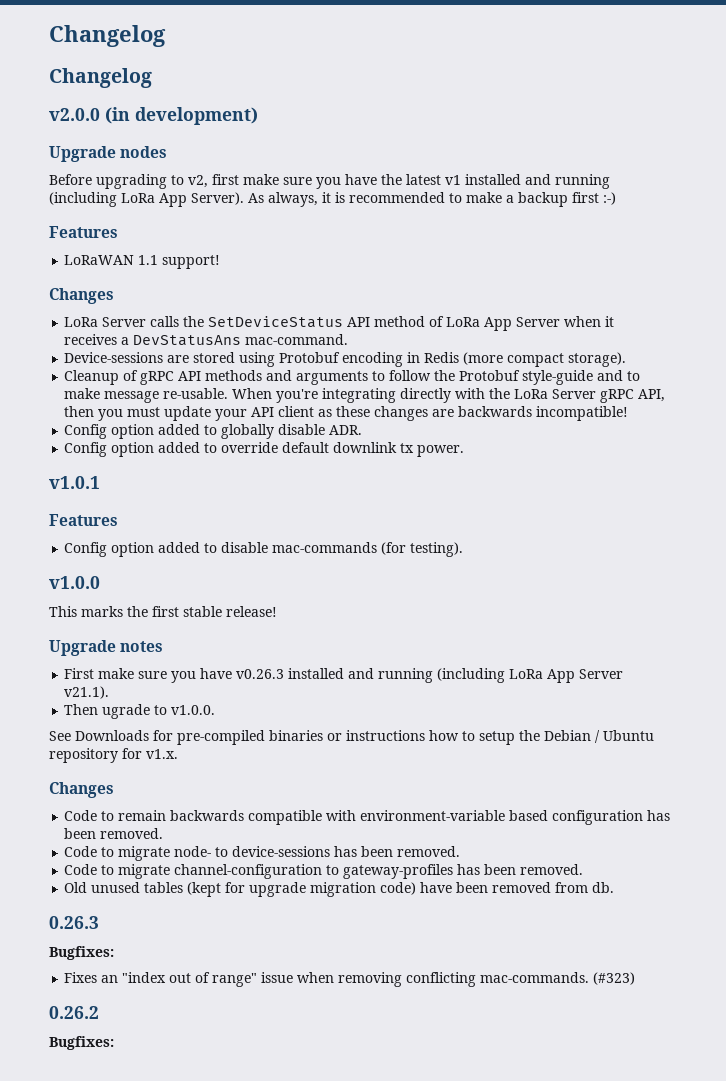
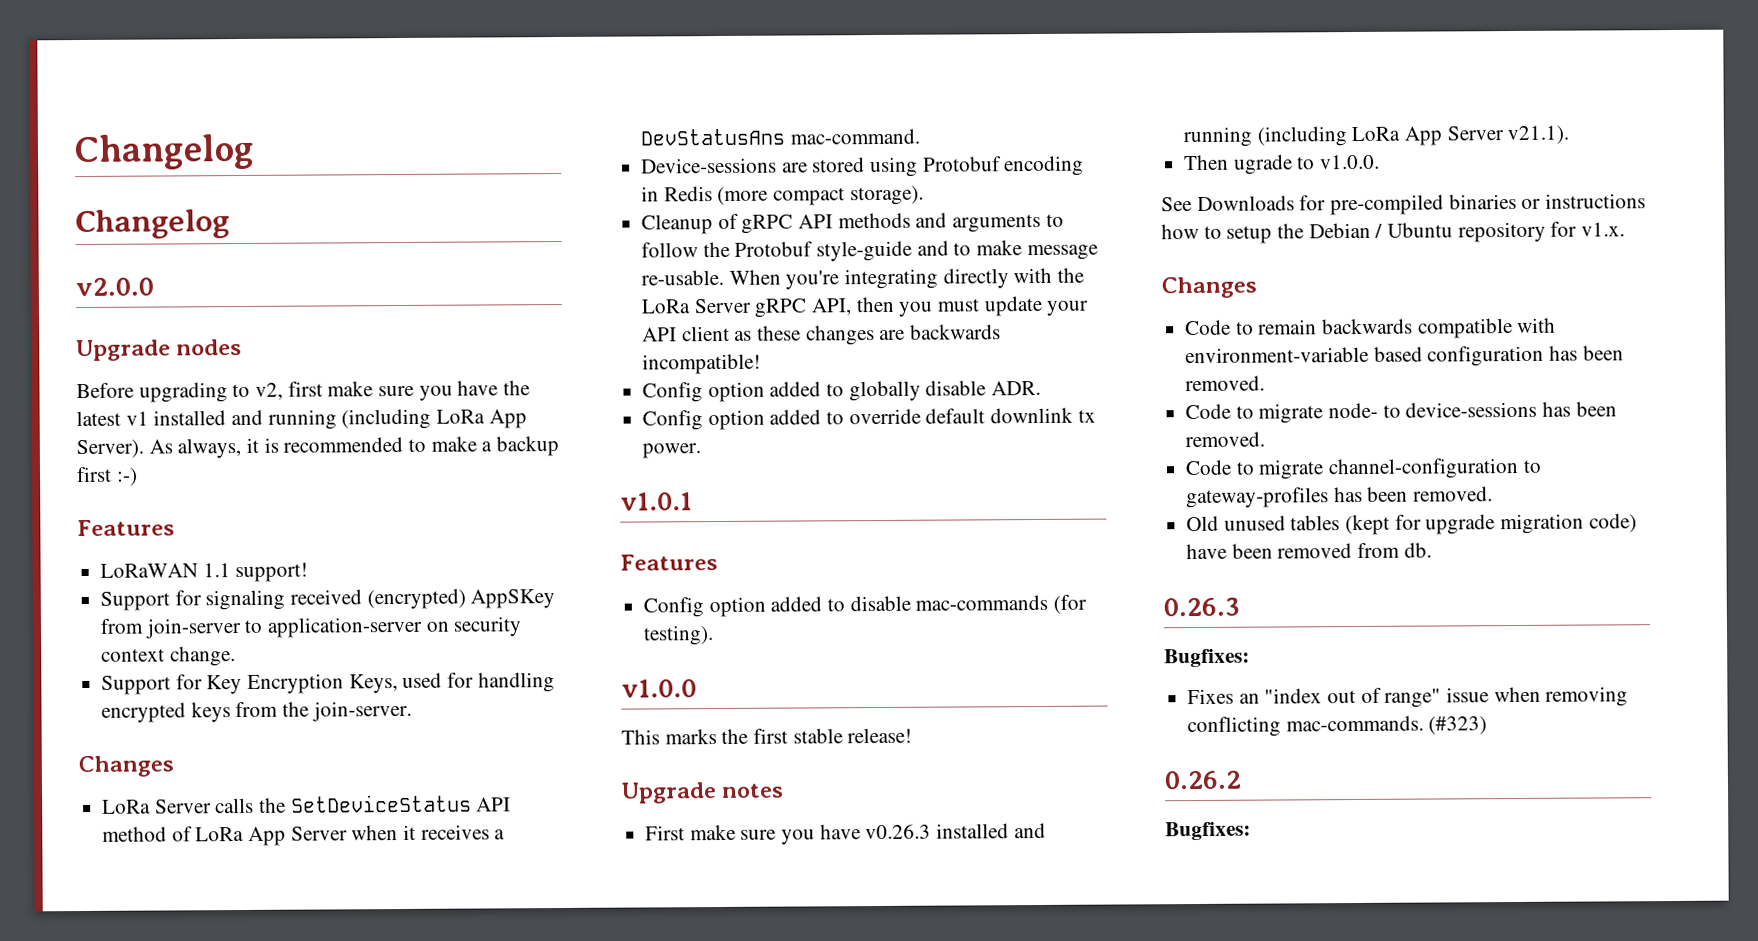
- v2.0.0 (in development)
+ v2.0.0
+ Support for signaling received (encrypted) AppSKey from join-server to application-server on security context change.
+ Support for Key Encryption Keys, used for handling encrypted keys from the join-server.

